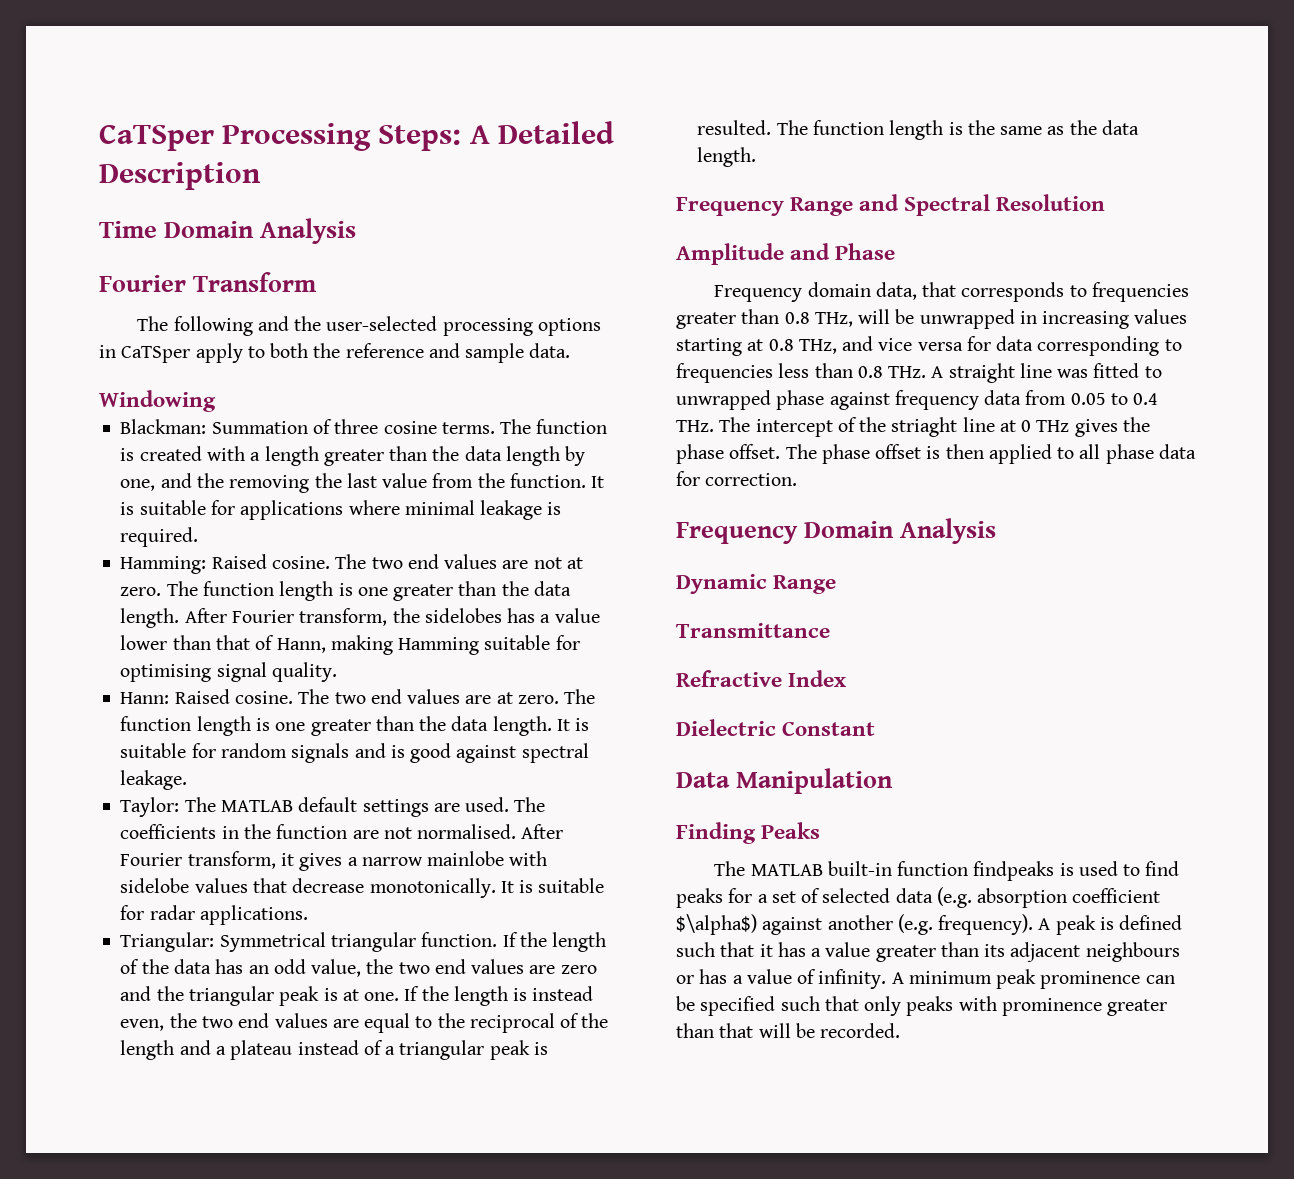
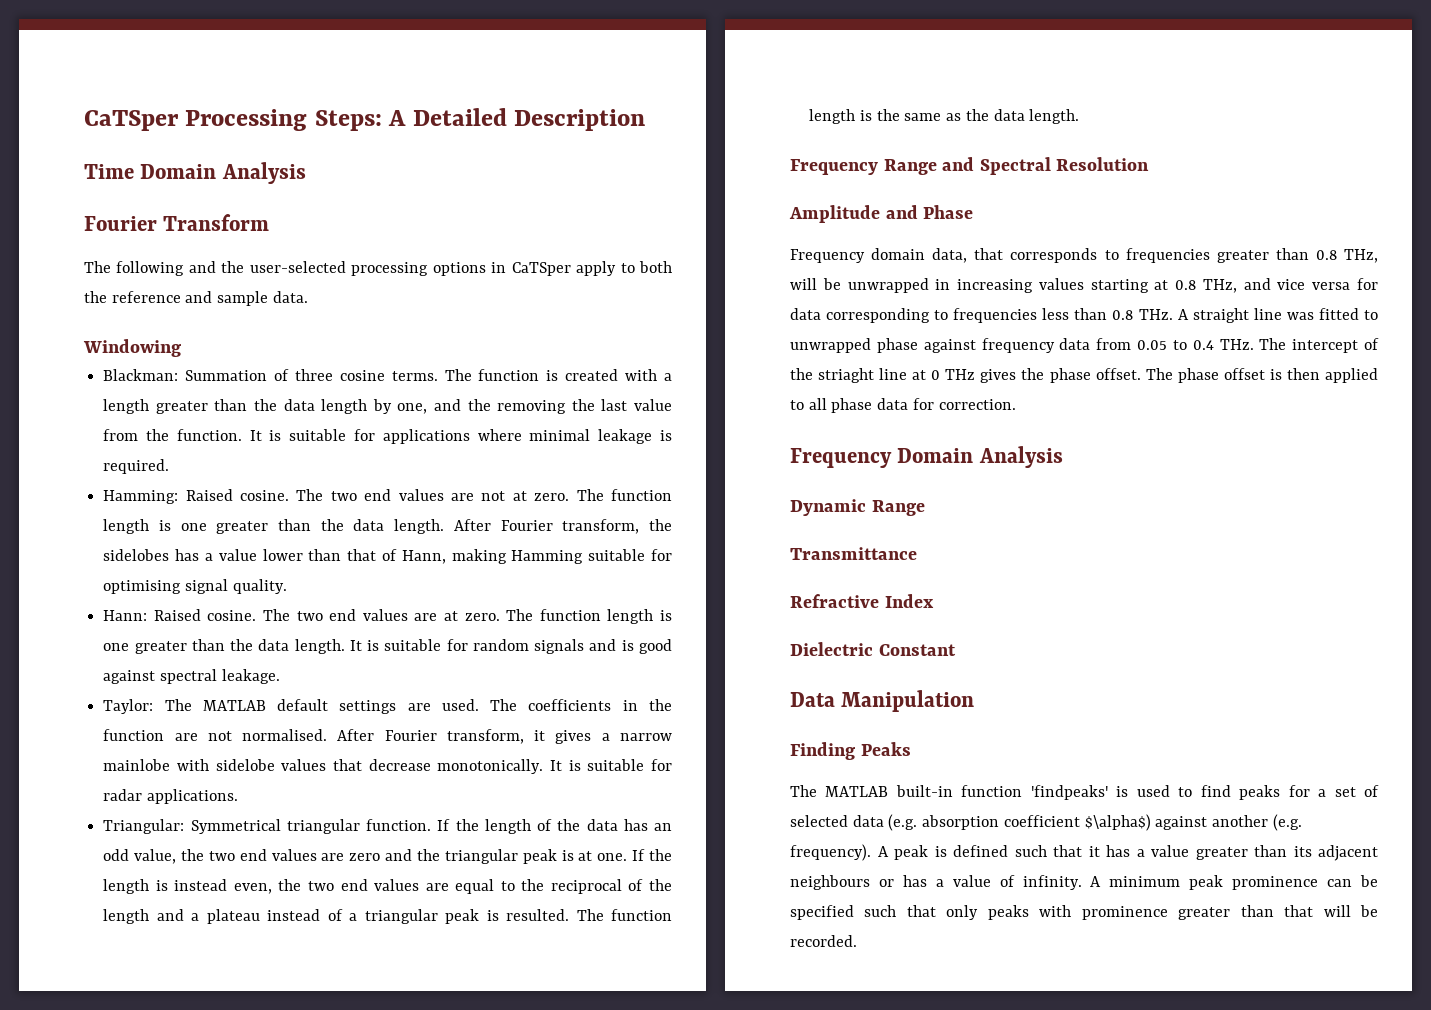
- The MATLAB built-in function findpeaks is used to find peaks for a set of selected data (e.g. absorption coefficient $\alpha$) against another (e.g. frequency).
+ The MATLAB built-in function 'findpeaks' is used to find peaks for a set of selected data (e.g. absorption coefficient $\alpha$) against another (e.g. frequency).

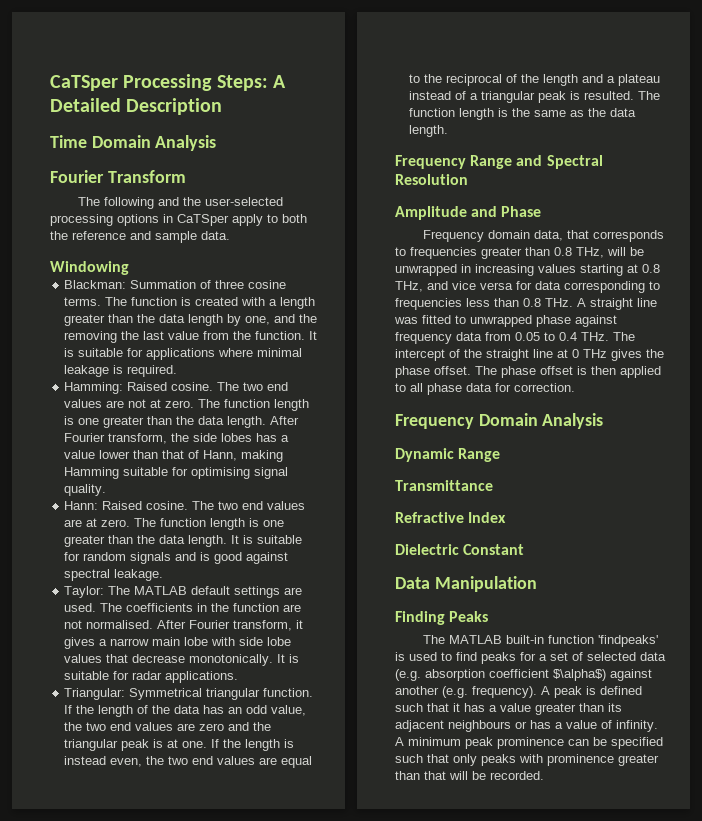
- After Fourier transform, the sidelobes has a value lower than that of Hann, making Hamming suitable for optimising signal quality.
+ After Fourier transform, the side lobes has a value lower than that of Hann, making Hamming suitable for optimising signal quality.
- After Fourier transform, it gives a narrow mainlobe with sidelobe values that decrease monotonically.
+ After Fourier transform, it gives a narrow main lobe with side lobe values that decrease monotonically.
- Frequency domain data, that corresponds to frequencies greater than 0.8 THz, will be unwrapped in increasing values starting at 0.8 THz, and vice versa for data corresponding to frequencies less than 0.8 THz. A straight line was fitted to unwrapped phase against frequency data from 0.05 to 0.4 THz. The intercept of the striaght line at 0 THz gives the phase offset.
+ Frequency domain data, that corresponds to frequencies greater than 0.8 THz, will be unwrapped in increasing values starting at 0.8 THz, and vice versa for data corresponding to frequencies less than 0.8 THz. A straight line was fitted to unwrapped phase against frequency data from 0.05 to 0.4 THz. The intercept of the straight line at 0 THz gives the phase offset.

